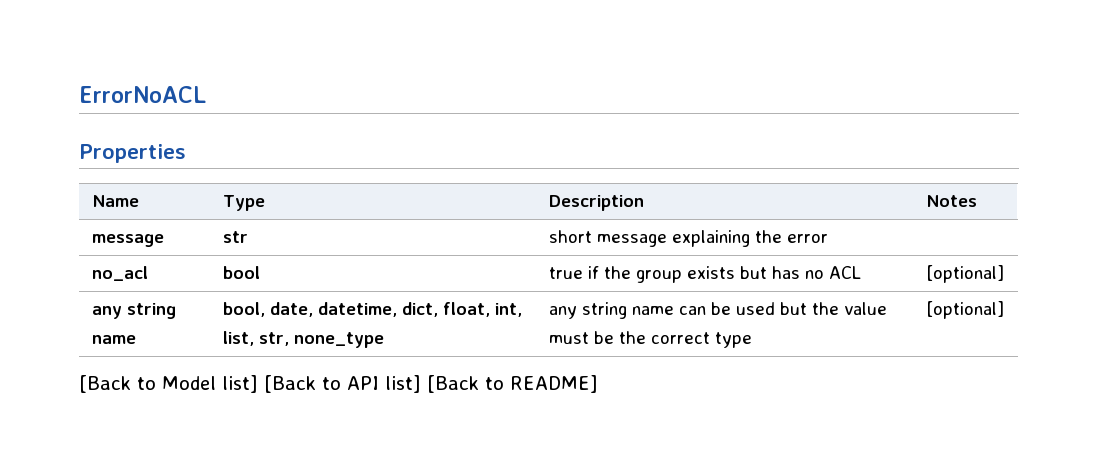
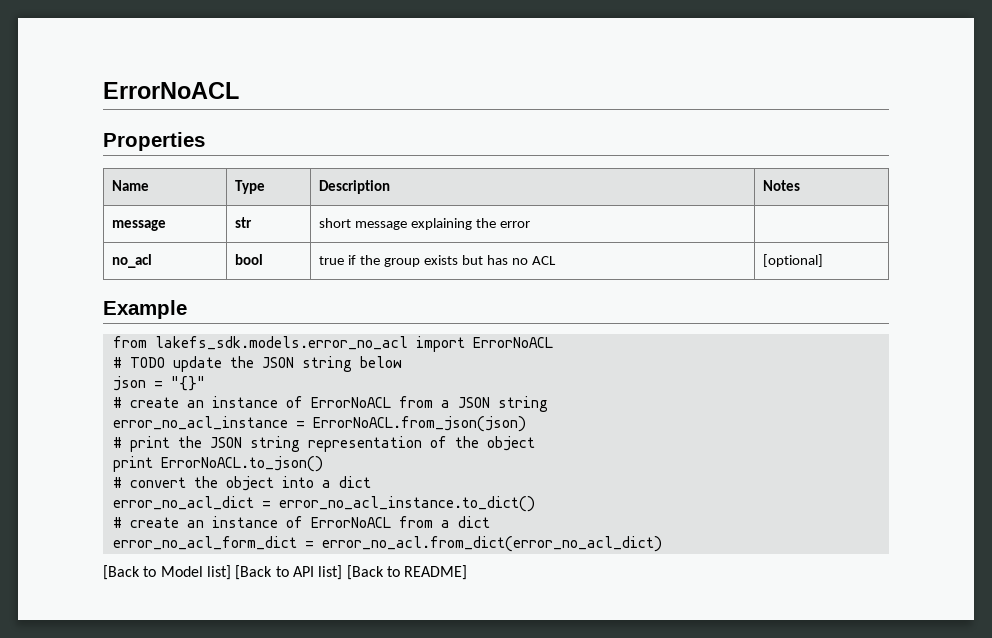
- any string name | bool, date, datetime, dict, float, int, list, str, none_type | any string name can be used but the value must be the correct type | [optional]
+ Example
+ from lakefs_sdk.models.error_no_acl import ErrorNoACL
+ # TODO update the JSON string below
+ json = "{}"
+ # create an instance of ErrorNoACL from a JSON string
+ error_no_acl_instance = ErrorNoACL.from_json(json)
+ # print the JSON string representation of the object
+ print ErrorNoACL.to_json()
+ # convert the object into a dict
+ error_no_acl_dict = error_no_acl_instance.to_dict()
+ # create an instance of ErrorNoACL from a dict
+ error_no_acl_form_dict = error_no_acl.from_dict(error_no_acl_dict)

